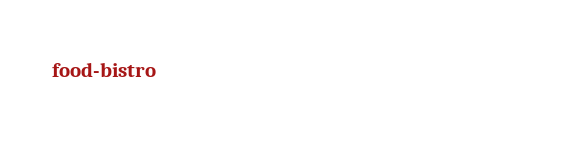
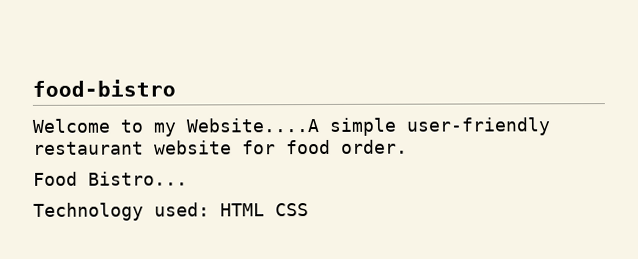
+ Welcome to my Website....A simple user-friendly restaurant website for food order.
+ Food Bistro...
+ Technology used: HTML CSS

